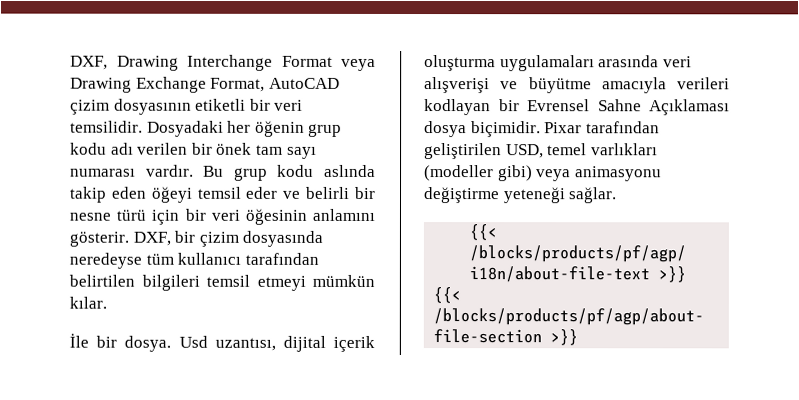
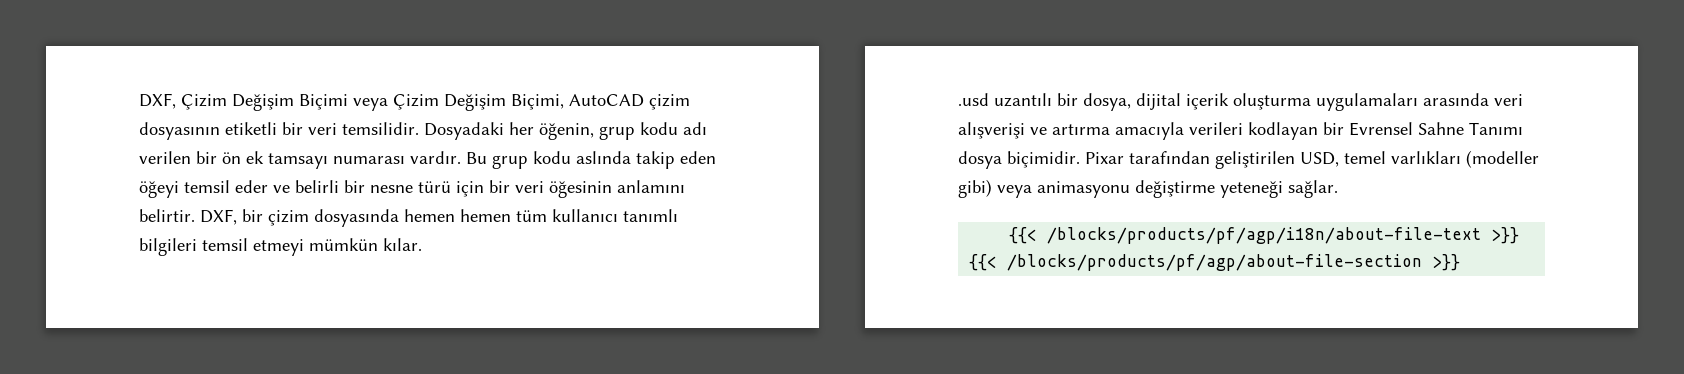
- DXF, Drawing Interchange Format veya Drawing Exchange Format, AutoCAD çizim dosyasının etiketli bir veri temsilidir.
+ DXF, Çizim Değişim Biçimi veya Çizim Değişim Biçimi, AutoCAD çizim dosyasının etiketli bir veri temsilidir.
- Dosyadaki her öğenin grup kodu adı verilen bir önek tam sayı numarası vardır.
+ Dosyadaki her öğenin, grup kodu adı verilen bir ön ek tamsayı numarası vardır.
- Bu grup kodu aslında takip eden öğeyi temsil eder ve belirli bir nesne türü için bir veri öğesinin anlamını gösterir.
+ Bu grup kodu aslında takip eden öğeyi temsil eder ve belirli bir nesne türü için bir veri öğesinin anlamını belirtir.
- DXF, bir çizim dosyasında neredeyse tüm kullanıcı tarafından belirtilen bilgileri temsil etmeyi mümkün kılar.
+ DXF, bir çizim dosyasında hemen hemen tüm kullanıcı tanımlı bilgileri temsil etmeyi mümkün kılar.
- İle bir dosya. Usd uzantısı, dijital içerik oluşturma uygulamaları arasında veri alışverişi ve büyütme amacıyla verileri kodlayan bir Evrensel Sahne Açıklaması dosya biçimidir.
+ .usd uzantılı bir dosya, dijital içerik oluşturma uygulamaları arasında veri alışverişi ve artırma amacıyla verileri kodlayan bir Evrensel Sahne Tanımı dosya biçimidir.

